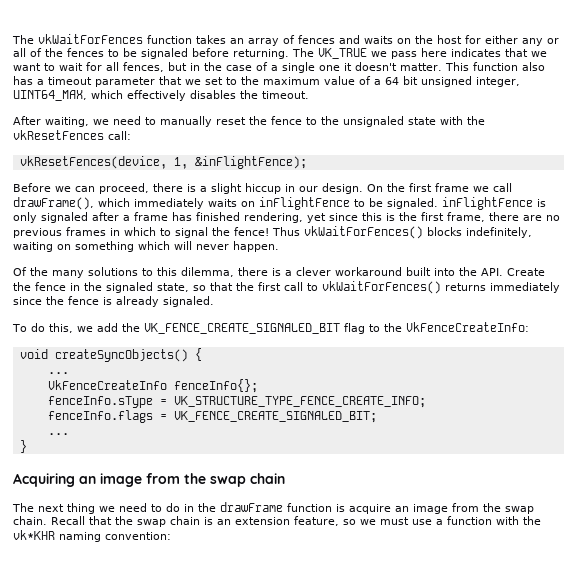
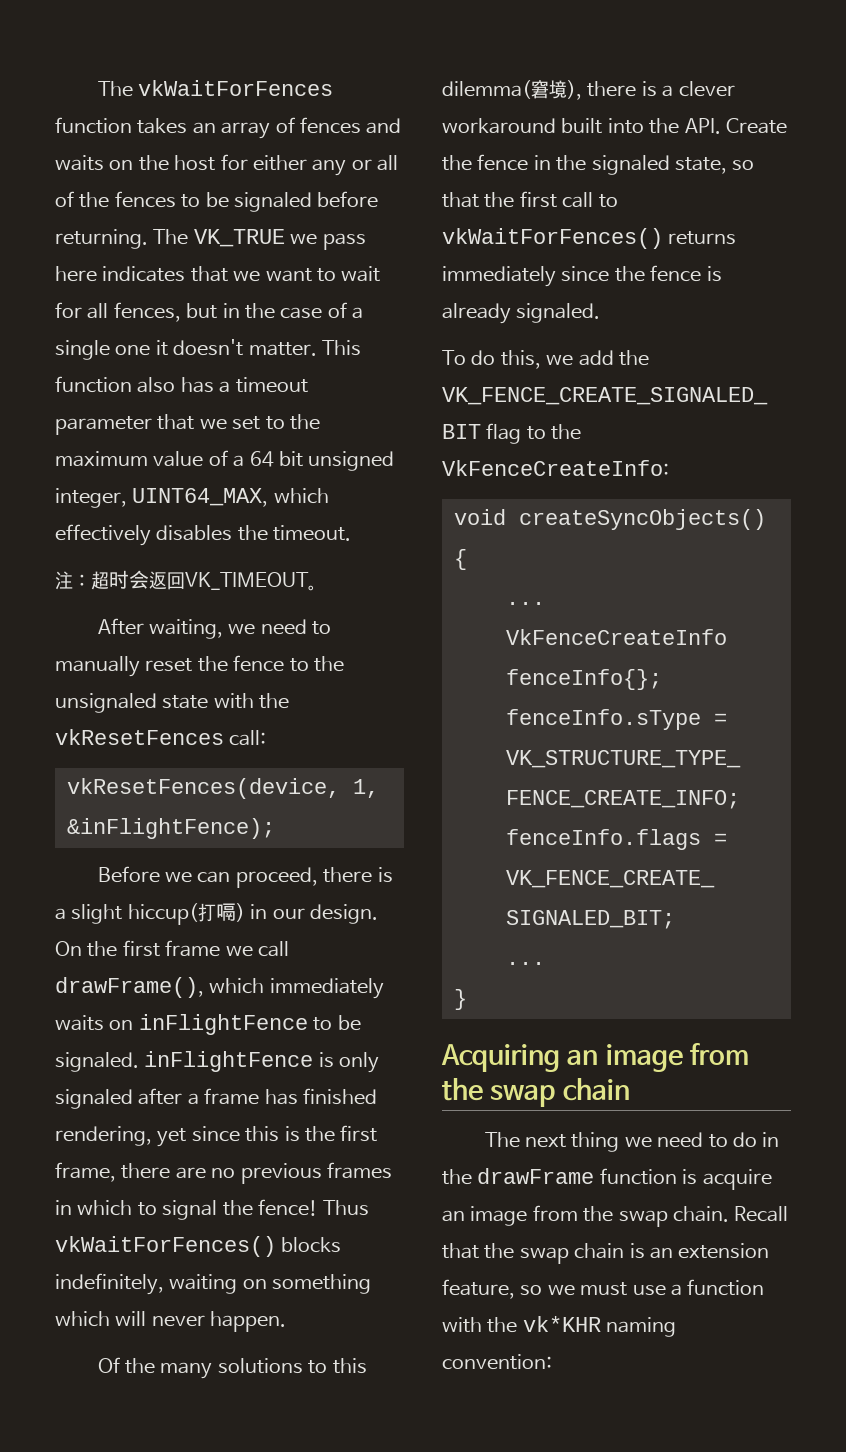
+ 注：超时会返回VK_TIMEOUT。
- Before we can proceed, there is a slight hiccup in our design.
+ Before we can proceed, there is a slight hiccup(打嗝) in our design.
- Of the many solutions to this dilemma, there is a clever workaround built into the API. Create the fence in the signaled state, so that the first call to vkWaitForFences() returns immediately since the fence is already signaled.
+ Of the many solutions to this dilemma(窘境), there is a clever workaround built into the API. Create the fence in the signaled state, so that the first call to vkWaitForFences() returns immediately since the fence is already signaled.

